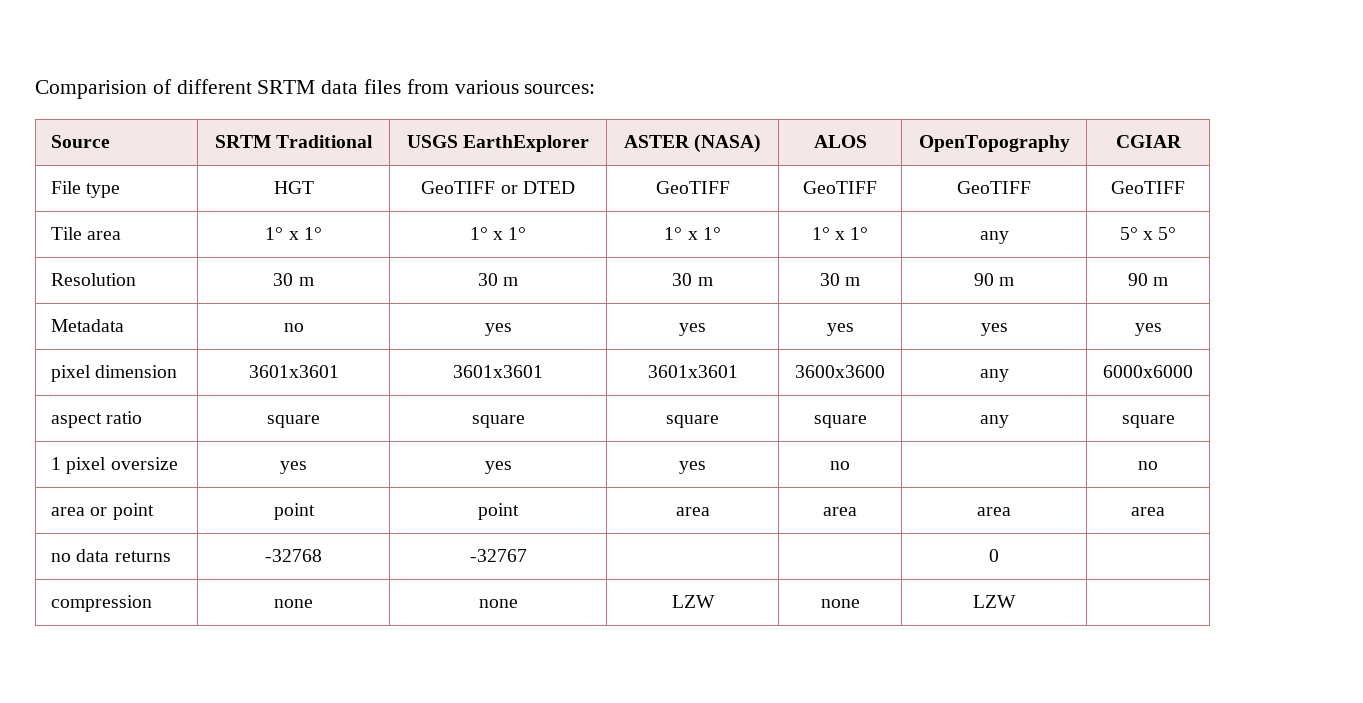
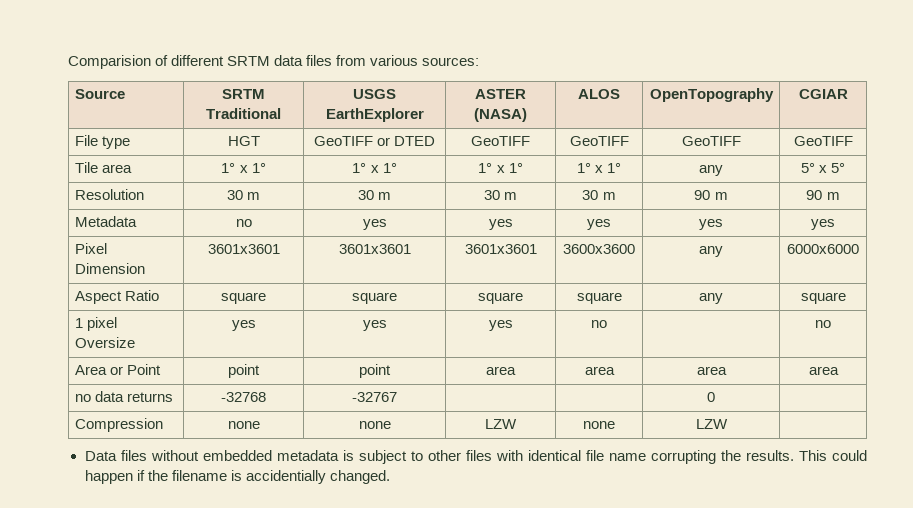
- pixel dimension | 3601x3601 | 3601x3601 | 3601x3601 | 3600x3600 | any | 6000x6000
+ Pixel Dimension | 3601x3601 | 3601x3601 | 3601x3601 | 3600x3600 | any | 6000x6000
- aspect ratio | square | square | square | square | any | square
+ Aspect Ratio | square | square | square | square | any | square
- 1 pixel oversize | yes | yes | yes | no | | no
+ 1 pixel Oversize | yes | yes | yes | no | | no
- area or point | point | point | area | area | area | area
+ Area or Point | point | point | area | area | area | area
- compression | none | none | LZW | none | LZW |
+ Compression | none | none | LZW | none | LZW |
+ Data files without embedded metadata is subject to other files with identical file name corrupting the results. This could happen if the filename is accidentially changed.

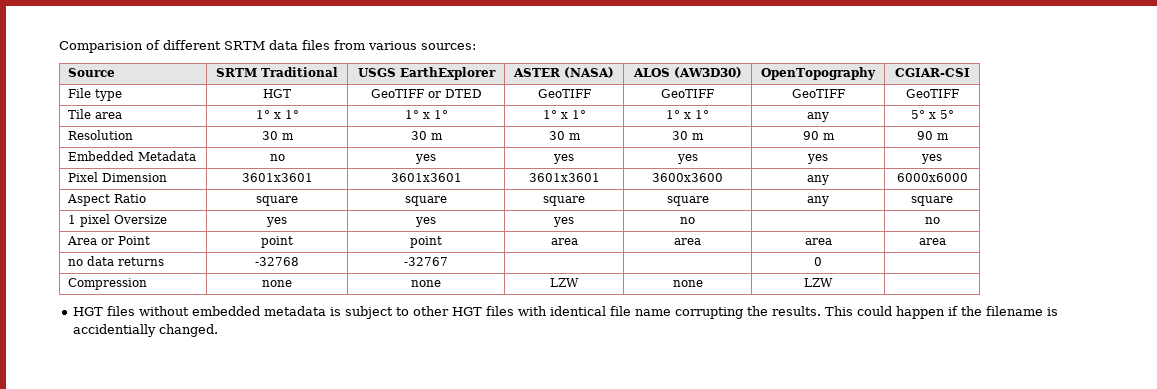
- Source | SRTM Traditional | USGS EarthExplorer | ASTER (NASA) | ALOS | OpenTopography | CGIAR
+ Source | SRTM Traditional | USGS EarthExplorer | ASTER (NASA) | ALOS (AW3D30) | OpenTopography | CGIAR-CSI
- Metadata | no | yes | yes | yes | yes | yes
+ Embedded Metadata | no | yes | yes | yes | yes | yes
- Data files without embedded metadata is subject to other files with identical file name corrupting the results.
+ HGT files without embedded metadata is subject to other HGT files with identical file name corrupting the results.

